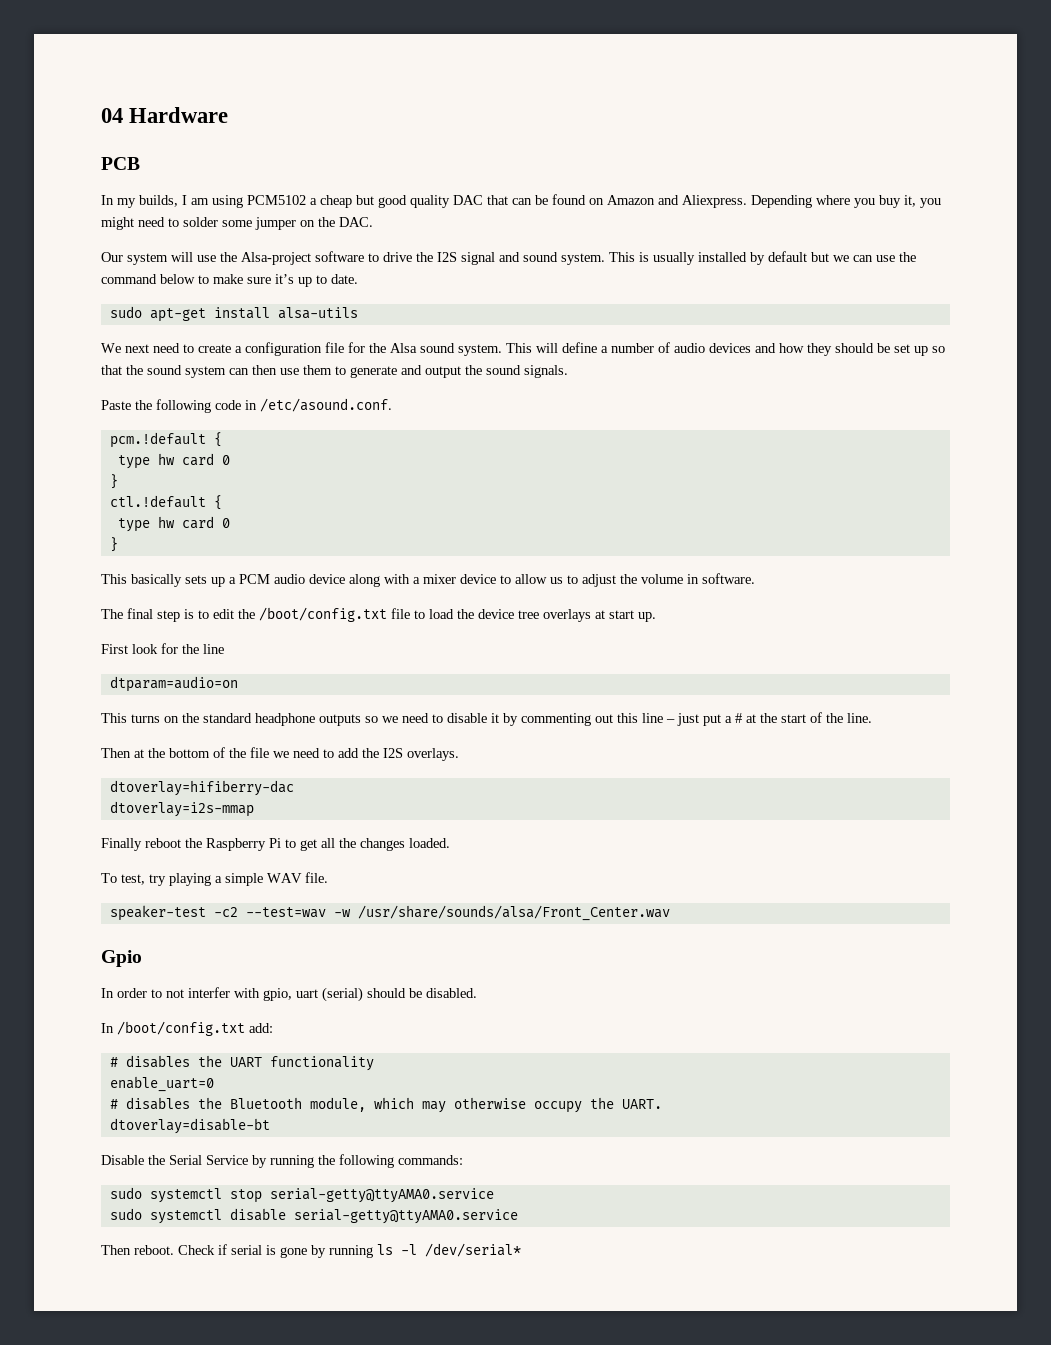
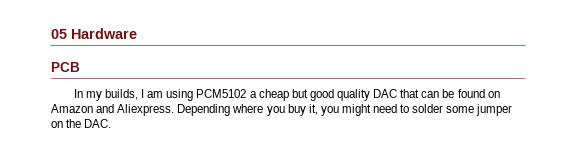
- 04 Hardware
+ 05 Hardware
- Our system will use the Alsa-project software to drive the I2S signal and sound system. This is usually installed by default but we can use the command below to make sure it’s up to date.
- sudo apt-get install alsa-utils
- We next need to create a configuration file for the Alsa sound system. This will define a number of audio devices and how they should be set up so that the sound system can then use them to generate and output the sound signals.
- Paste the following code in /etc/asound.conf.
- pcm.!default {
- type hw card 0
- }
- ctl.!default {
- type hw card 0
- }
- This basically sets up a PCM audio device along with a mixer device to allow us to adjust the volume in software.
- The final step is to edit the /boot/config.txt file to load the device tree overlays at start up.
- First look for the line
- dtparam=audio=on
- This turns on the standard headphone outputs so we need to disable it by commenting out this line – just put a # at the start of the line.
- Then at the bottom of the file we need to add the I2S overlays.
- dtoverlay=hifiberry-dac
- dtoverlay=i2s-mmap
- Finally reboot the Raspberry Pi to get all the changes loaded.
- To test, try playing a simple WAV file.
- speaker-test -c2 --test=wav -w /usr/share/sounds/alsa/Front_Center.wav
- Gpio
- In order to not interfer with gpio, uart (serial) should be disabled.
- In /boot/config.txt add:
- # disables the UART functionality
- enable_uart=0
- # disables the Bluetooth module, which may otherwise occupy the UART.
- dtoverlay=disable-bt
- Disable the Serial Service by running the following commands:
- sudo systemctl stop serial-getty@ttyAMA0.service
- sudo systemctl disable serial-getty@ttyAMA0.service
- Then reboot. Check if serial is gone by running ls -l /dev/serial*

